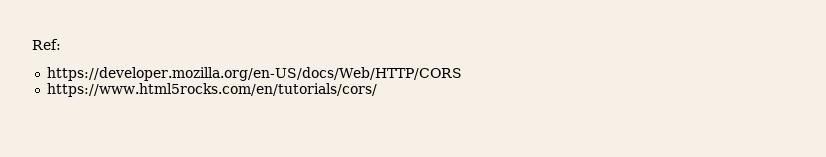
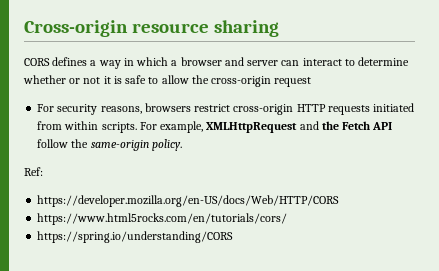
+ Cross-origin resource sharing
+ CORS defines a way in which a browser and server can interact to determine whether or not it is safe to allow the cross-origin request
+ For security reasons, browsers restrict cross-origin HTTP requests initiated from within scripts. For example, XMLHttpRequest and the Fetch API follow the same-origin policy.
+ https://spring.io/understanding/CORS

